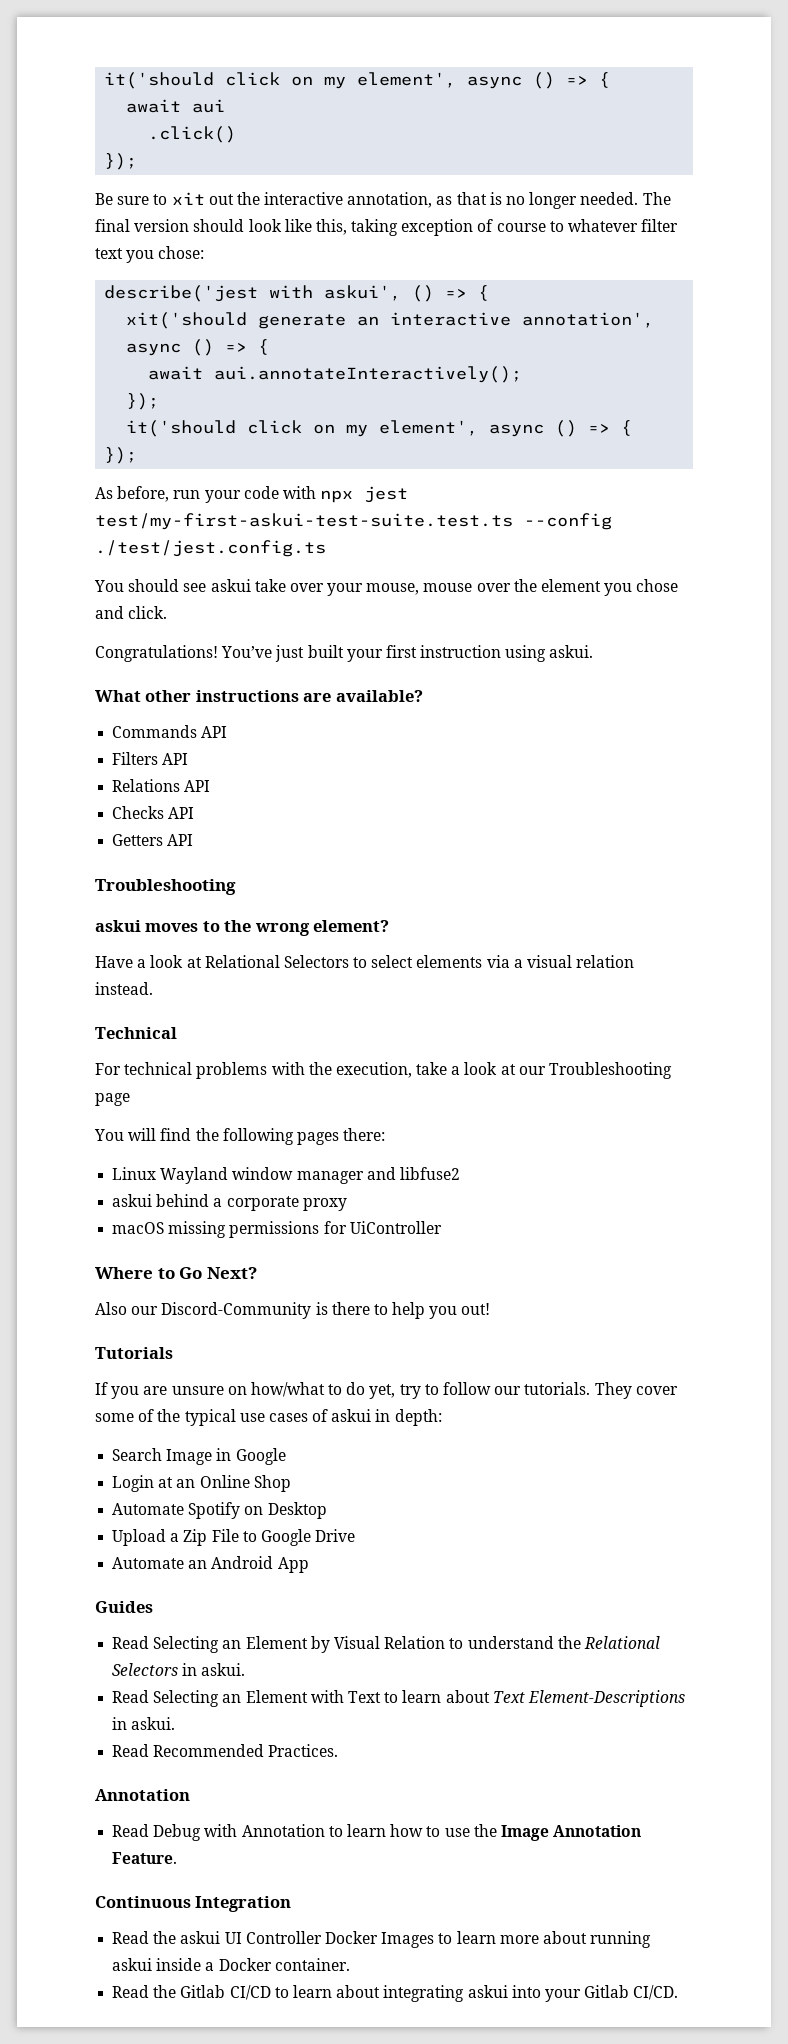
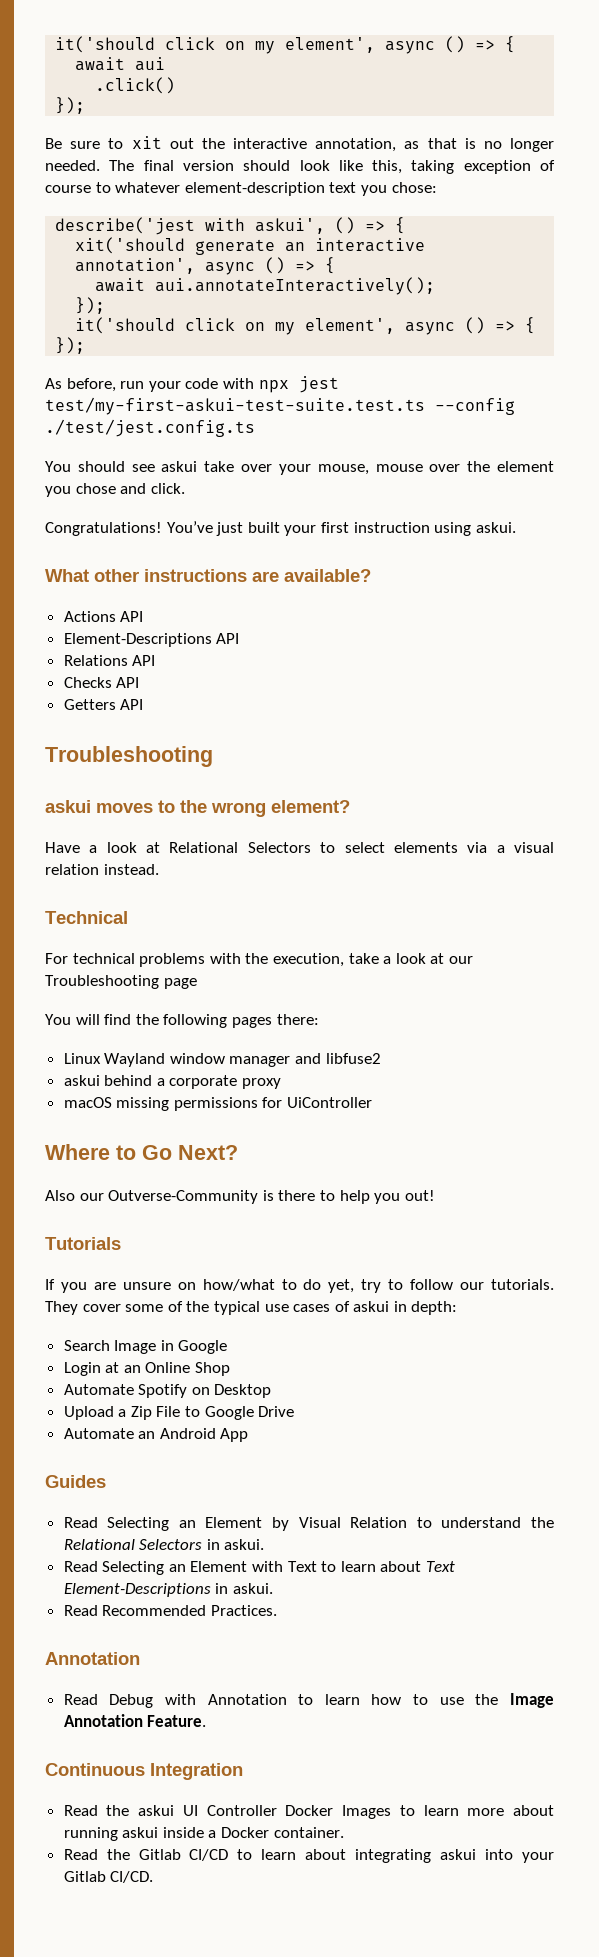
- The final version should look like this, taking exception of course to whatever filter text you chose:
+ The final version should look like this, taking exception of course to whatever element-description text you chose:
- Commands API
- Filters API
+ Actions API
+ Element-Descriptions API
- Also our Discord-Community is there to help you out!
+ Also our Outverse-Community is there to help you out!

